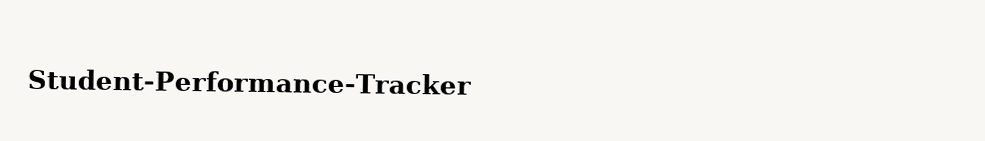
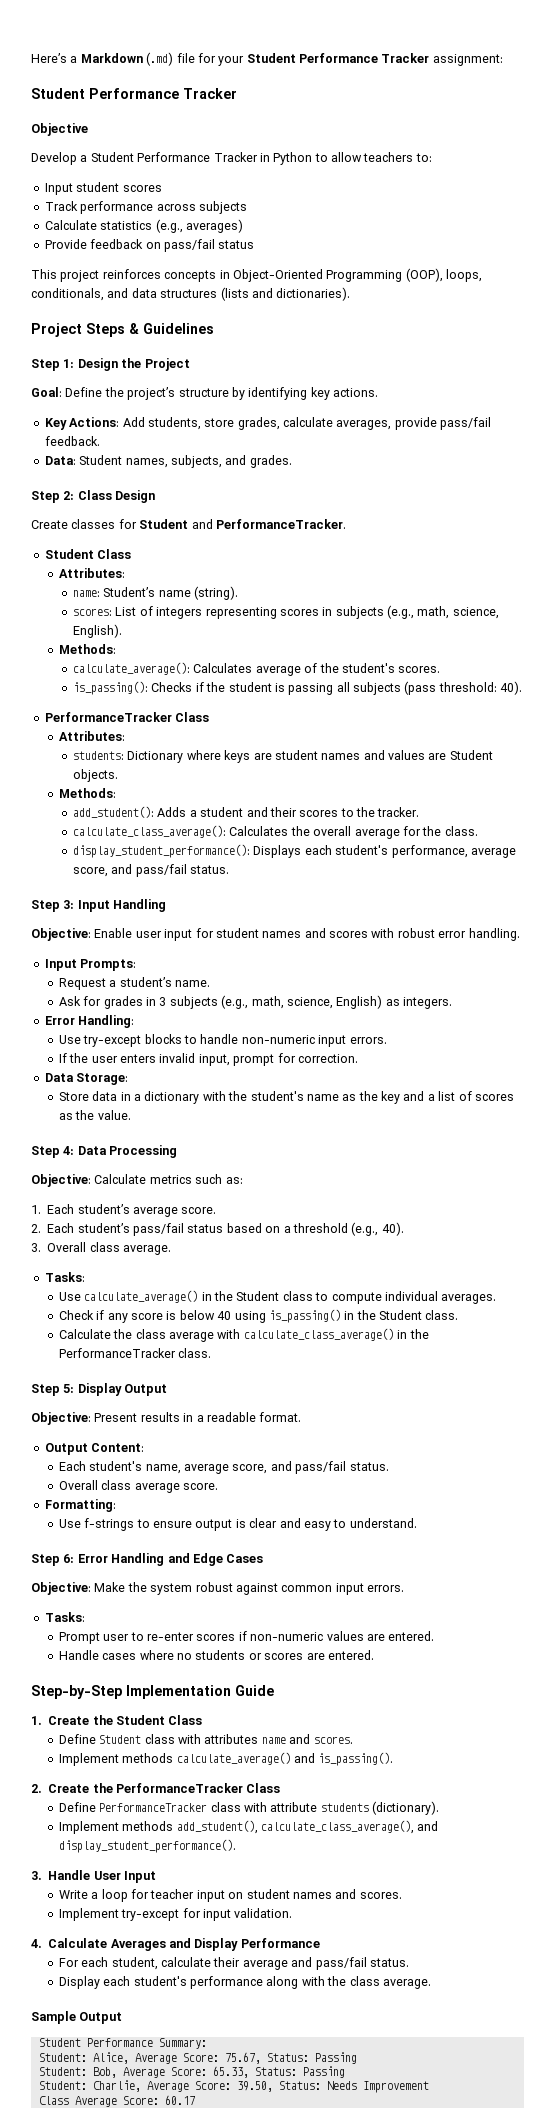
- Student-Performance-Tracker
+ Here’s a Markdown (.md) file for your Student Performance Tracker assignment:
+ Student Performance Tracker
+ Objective
+ Develop a Student Performance Tracker in Python to allow teachers to:
+ Input student scores
+ Track performance across subjects
+ Calculate statistics (e.g., averages)
+ Provide feedback on pass/fail status
+ This project reinforces concepts in Object-Oriented Programming (OOP), loops, conditionals, and data structures (lists and dictionaries).
+ Project Steps & Guidelines
+ Step 1: Design the Project
+ Goal: Define the project’s structure by identifying key actions.
+ Key Actions: Add students, store grades, calculate averages, provide pass/fail feedback.
+ Data: Student names, subjects, and grades.
+ Step 2: Class Design
+ Create classes for Student and PerformanceTracker.
+ Student Class
+ Attributes:
+ name: Student’s name (string).
+ scores: List of integers representing scores in subjects (e.g., math, science, English).
+ Methods:
+ calculate_average(): Calculates average of the student's scores.
+ is_passing(): Checks if the student is passing all subjects (pass threshold: 40).
+ PerformanceTracker Class
+ Attributes:
+ students: Dictionary where keys are student names and values are Student objects.
+ Methods:
+ add_student(): Adds a student and their scores to the tracker.
+ calculate_class_average(): Calculates the overall average for the class.
+ display_student_performance(): Displays each student's performance, average score, and pass/fail status.
+ Step 3: Input Handling
+ Objective: Enable user input for student names and scores with robust error handling.
+ Input Prompts:
+ Request a student’s name.
+ Ask for grades in 3 subjects (e.g., math, science, English) as integers.
+ Error Handling:
+ Use try-except blocks to handle non-numeric input errors.
+ If the user enters invalid input, prompt for correction.
+ Data Storage:
+ Store data in a dictionary with the student's name as the key and a list of scores as the value.
+ Step 4: Data Processing
+ Objective: Calculate metrics such as:
+ 1. Each student’s average score.
+ 2. Each student’s pass/fail status based on a threshold (e.g., 40).
+ 3. Overall class average.
+ Tasks:
+ Use calculate_average() in the Student class to compute individual averages.
+ Check if any score is below 40 using is_passing() in the Student class.
+ Calculate the class average with calculate_class_average() in the PerformanceTracker class.
+ Step 5: Display Output
+ Objective: Present results in a readable format.
+ Output Content:
+ Each student's name, average score, and pass/fail status.
+ Overall class average score.
+ Formatting:
+ Use f-strings to ensure output is clear and easy to understand.
+ Step 6: Error Handling and Edge Cases
+ Objective: Make the system robust against common input errors.
+ Tasks:
+ Prompt user to re-enter scores if non-numeric values are entered.
+ Handle cases where no students or scores are entered.
+ Step-by-Step Implementation Guide
+ 1. Create the Student Class
+ Define Student class with attributes name and scores.
+ Implement methods calculate_average() and is_passing().
+ 2. Create the PerformanceTracker Class
+ Define PerformanceTracker class with attribute students (dictionary).
+ Implement methods add_student(), calculate_class_average(), and display_student_performance().
+ 3. Handle User Input
+ Write a loop for teacher input on student names and scores.
+ Implement try-except for input validation.
+ 4. Calculate Averages and Display Performance
+ For each student, calculate their average and pass/fail status.
+ Display each student's performance along with the class average.
+ Sample Output
+ Student Performance Summary:
+ Student: Alice, Average Score: 75.67, Status: Passing
+ Student: Bob, Average Score: 65.33, Status: Passing
+ Student: Charlie, Average Score: 39.50, Status: Needs Improvement
+ Class Average Score: 60.17

